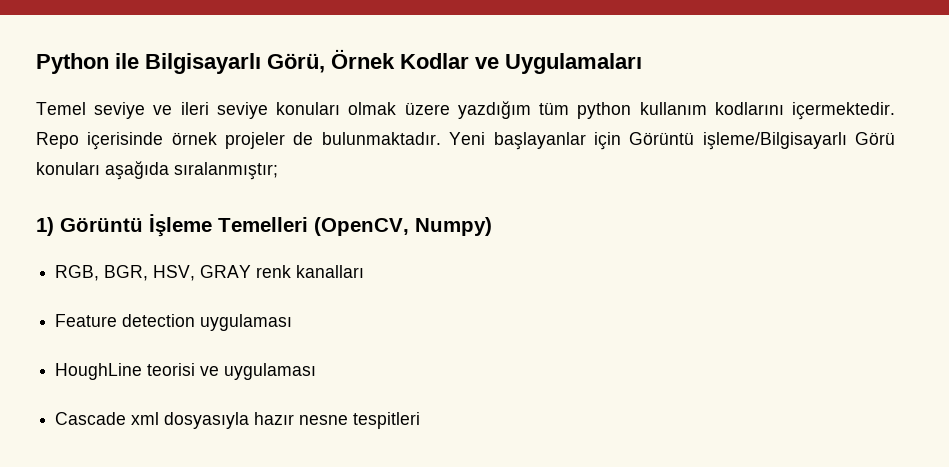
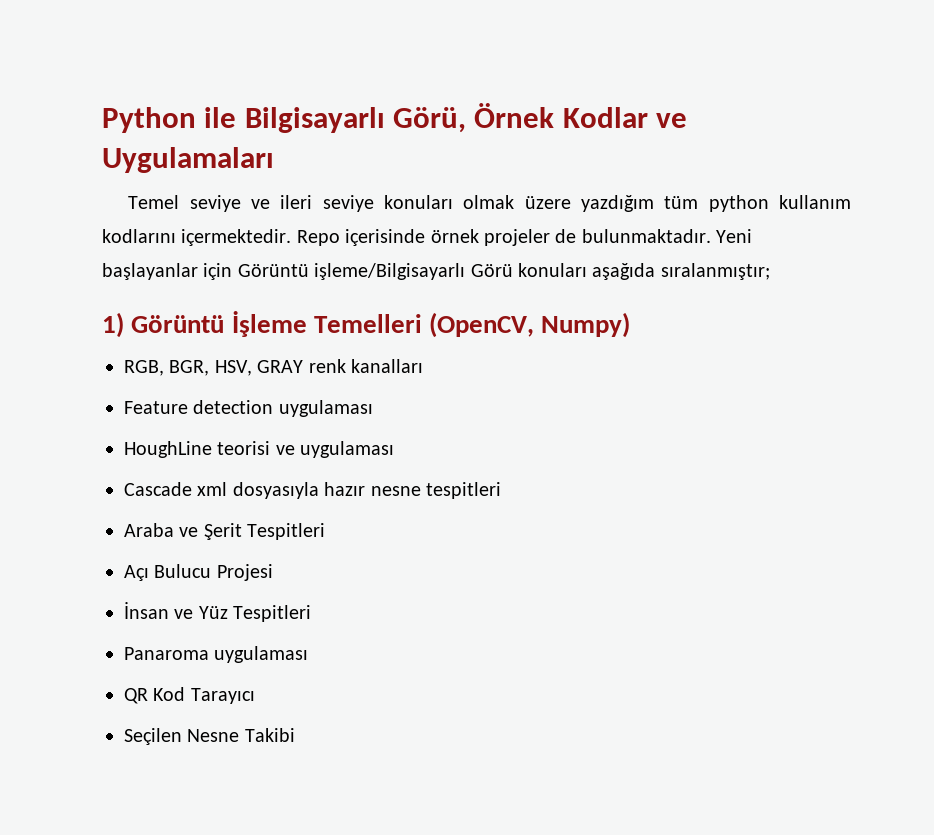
+ Araba ve Şerit Tespitleri
+ Açı Bulucu Projesi
+ İnsan ve Yüz Tespitleri
+ Panaroma uygulaması
+ QR Kod Tarayıcı
+ Seçilen Nesne Takibi

